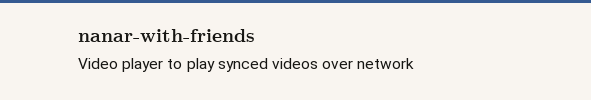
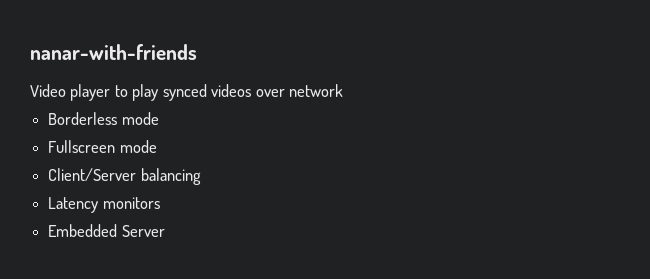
+ Borderless mode
+ Fullscreen mode
+ Client/Server balancing
+ Latency monitors
+ Embedded Server

